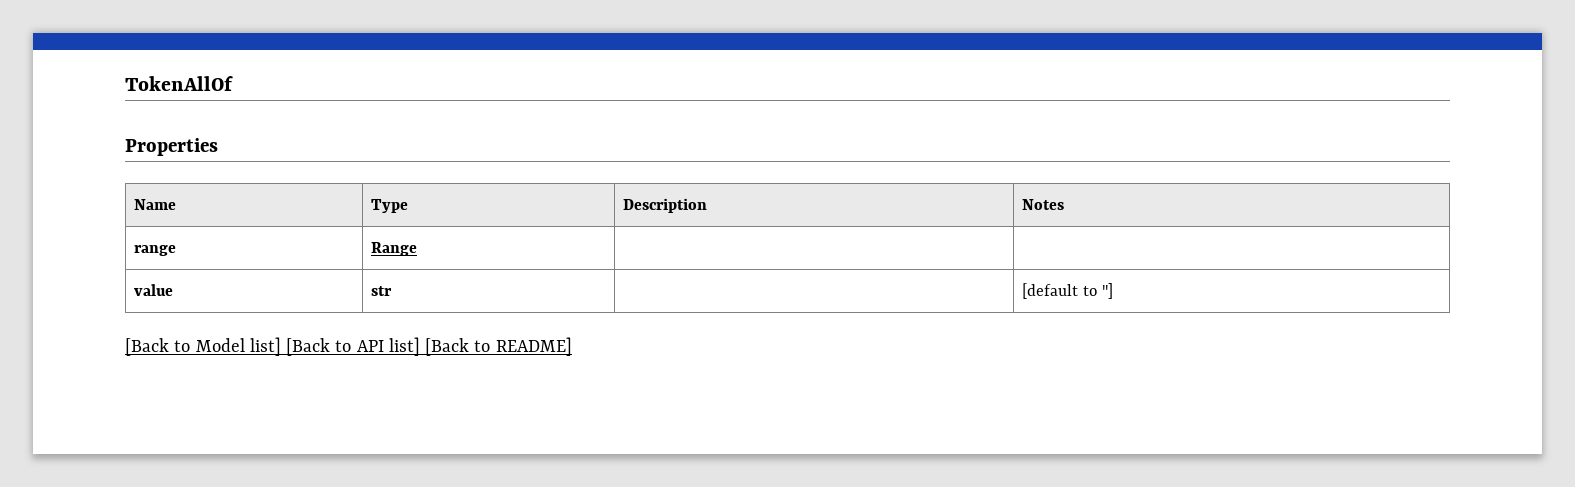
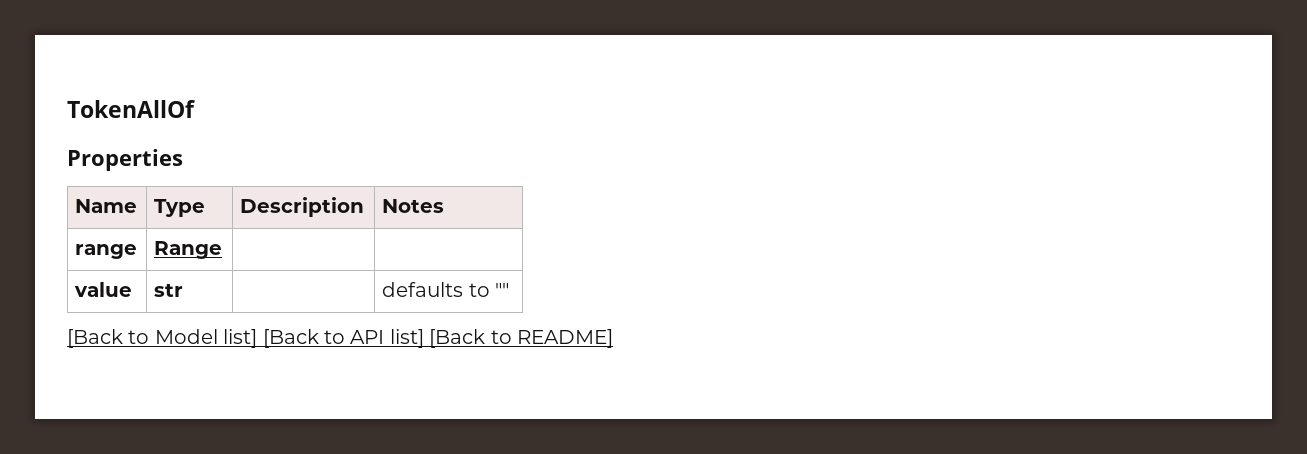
- value | str | | [default to '']
+ value | str | | defaults to ""

